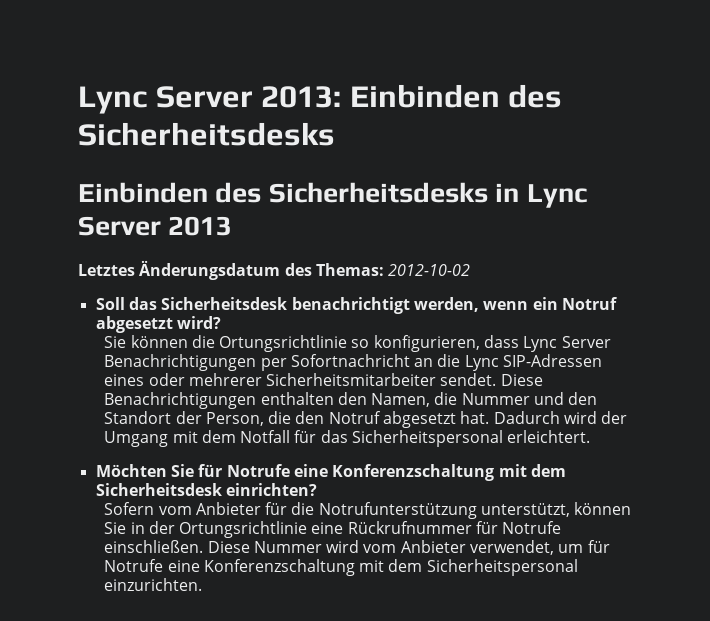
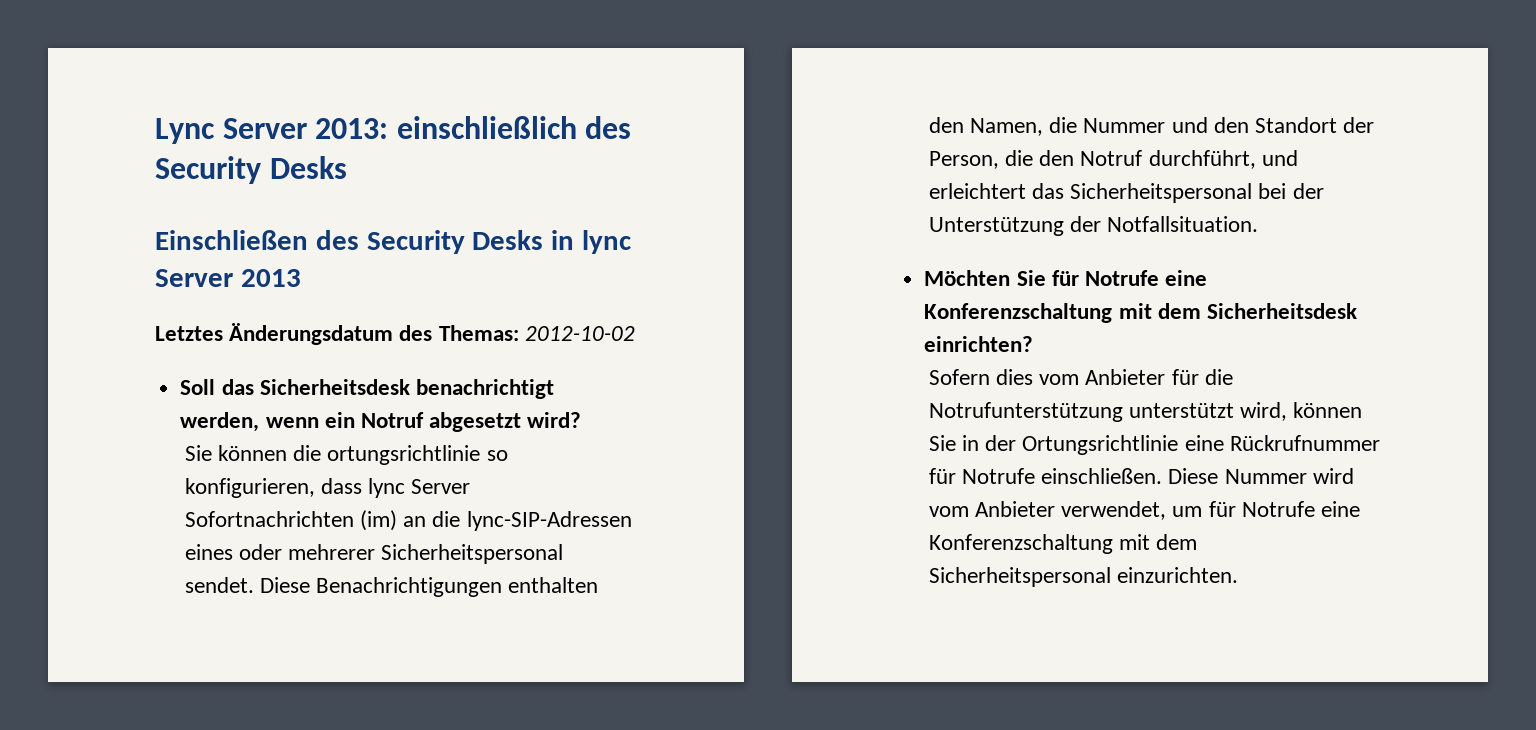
- Lync Server 2013: Einbinden des Sicherheitsdesks
- Einbinden des Sicherheitsdesks in Lync Server 2013
+ Lync Server 2013: einschließlich des Security Desks
+ Einschließen des Security Desks in lync Server 2013
- Sie können die Ortungsrichtlinie so konfigurieren, dass Lync Server Benachrichtigungen per Sofortnachricht an die Lync SIP-Adressen eines oder mehrerer Sicherheitsmitarbeiter sendet.
+ Sie können die ortungsrichtlinie so konfigurieren, dass lync Server Sofortnachrichten (im) an die lync-SIP-Adressen eines oder mehrerer Sicherheitspersonal sendet.
- Diese Benachrichtigungen enthalten den Namen, die Nummer und den Standort der Person, die den Notruf abgesetzt hat. Dadurch wird der Umgang mit dem Notfall für das Sicherheitspersonal erleichtert.
+ Diese Benachrichtigungen enthalten den Namen, die Nummer und den Standort der Person, die den Notruf durchführt, und erleichtert das Sicherheitspersonal bei der Unterstützung der Notfallsituation.
- Sofern vom Anbieter für die Notrufunterstützung unterstützt, können Sie in der Ortungsrichtlinie eine Rückrufnummer für Notrufe einschließen.
+ Sofern dies vom Anbieter für die Notrufunterstützung unterstützt wird, können Sie in der Ortungsrichtlinie eine Rückrufnummer für Notrufe einschließen.

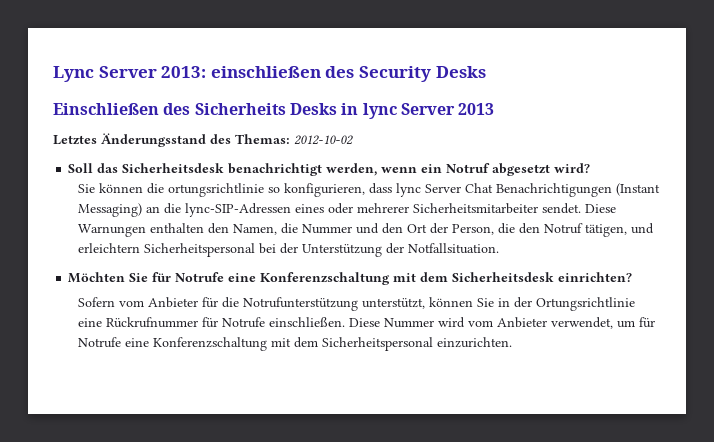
- Lync Server 2013: einschließlich des Security Desks
+ Lync Server 2013: einschließen des Security Desks
- Einschließen des Security Desks in lync Server 2013
+ Einschließen des Sicherheits Desks in lync Server 2013
- Letztes Änderungsdatum des Themas: 2012-10-02
+ Letztes Änderungsstand des Themas: 2012-10-02
- Sie können die ortungsrichtlinie so konfigurieren, dass lync Server Sofortnachrichten (im) an die lync-SIP-Adressen eines oder mehrerer Sicherheitspersonal sendet.
+ Sie können die ortungsrichtlinie so konfigurieren, dass lync Server Chat Benachrichtigungen (Instant Messaging) an die lync-SIP-Adressen eines oder mehrerer Sicherheitsmitarbeiter sendet.
- Diese Benachrichtigungen enthalten den Namen, die Nummer und den Standort der Person, die den Notruf durchführt, und erleichtert das Sicherheitspersonal bei der Unterstützung der Notfallsituation.
+ Diese Warnungen enthalten den Namen, die Nummer und den Ort der Person, die den Notruf tätigen, und erleichtern Sicherheitspersonal bei der Unterstützung der Notfallsituation.
- Sofern dies vom Anbieter für die Notrufunterstützung unterstützt wird, können Sie in der Ortungsrichtlinie eine Rückrufnummer für Notrufe einschließen.
+ Sofern vom Anbieter für die Notrufunterstützung unterstützt, können Sie in der Ortungsrichtlinie eine Rückrufnummer für Notrufe einschließen.

